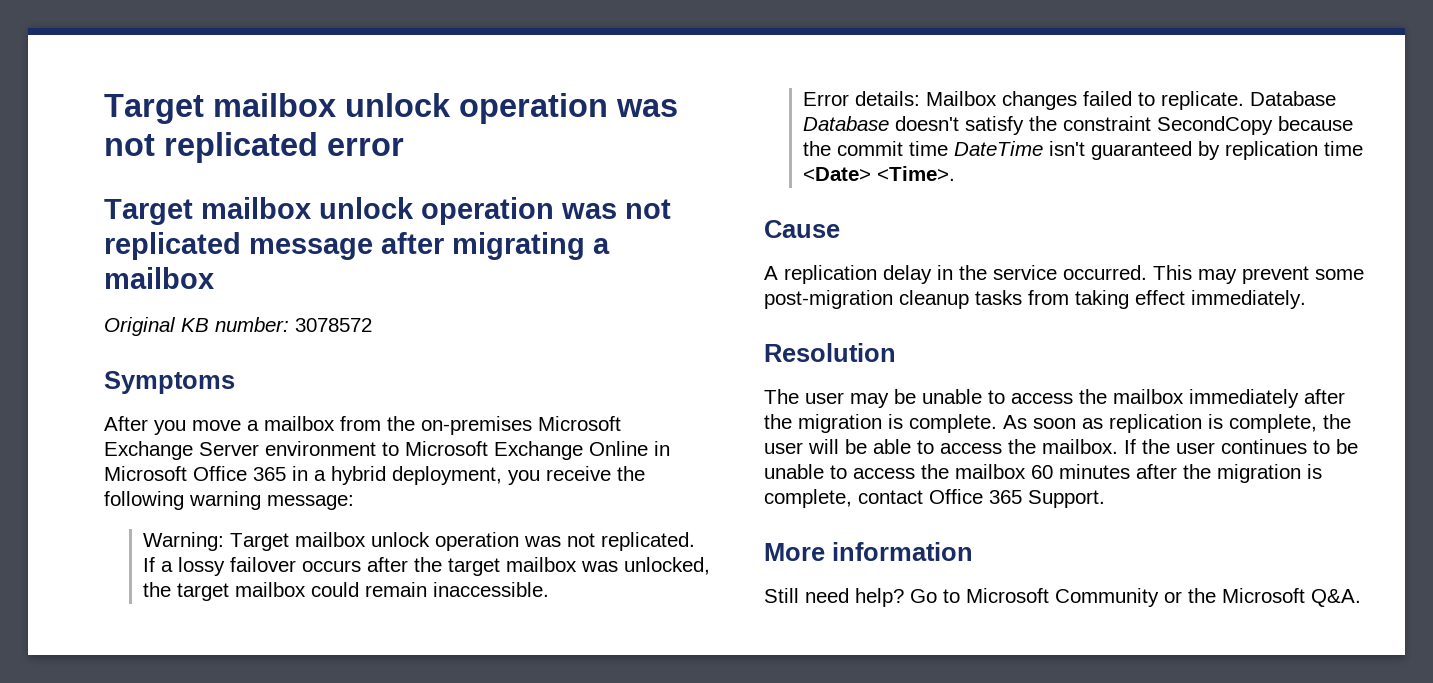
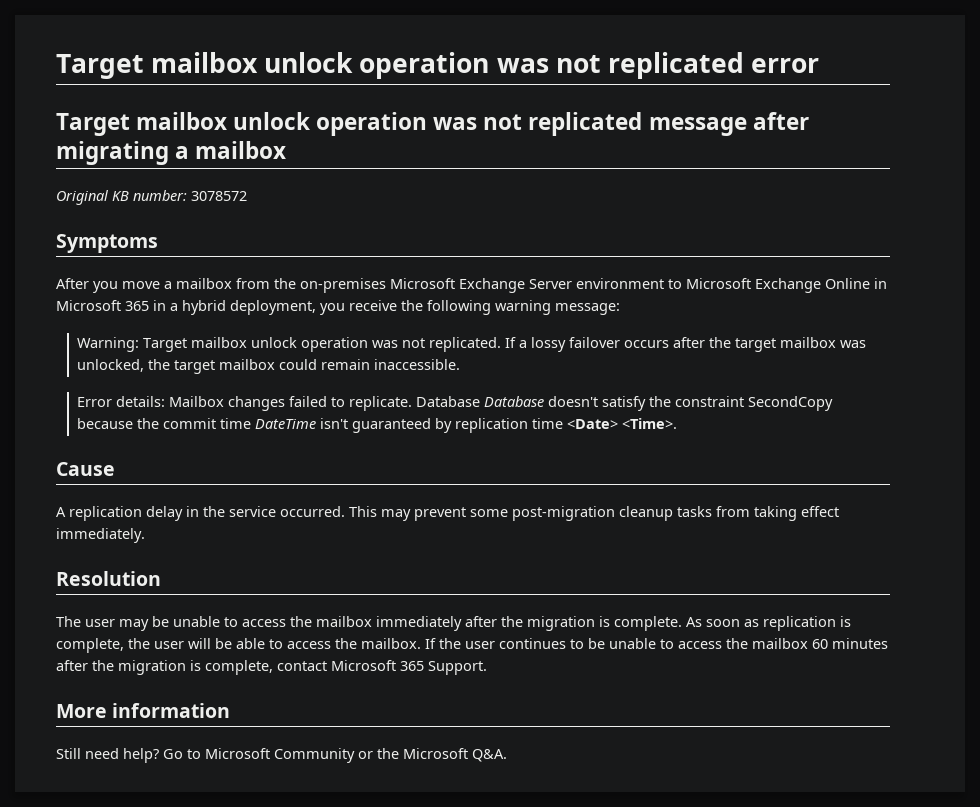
- After you move a mailbox from the on-premises Microsoft Exchange Server environment to Microsoft Exchange Online in Microsoft Office 365 in a hybrid deployment, you receive the following warning message:
+ After you move a mailbox from the on-premises Microsoft Exchange Server environment to Microsoft Exchange Online in Microsoft 365 in a hybrid deployment, you receive the following warning message:
- If the user continues to be unable to access the mailbox 60 minutes after the migration is complete, contact Office 365 Support.
+ If the user continues to be unable to access the mailbox 60 minutes after the migration is complete, contact Microsoft 365 Support.

